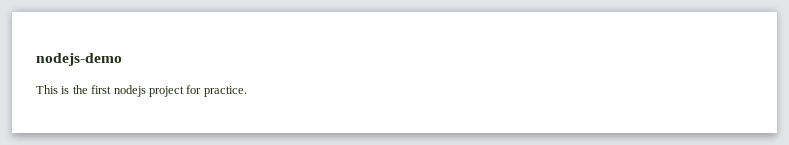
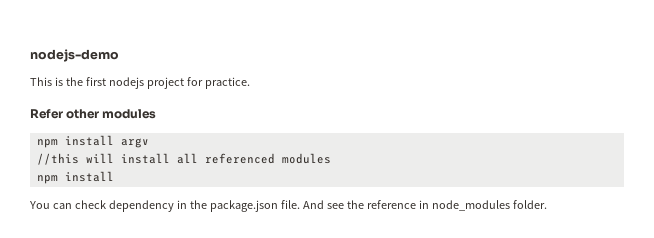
+ Refer other modules
+ npm install argv
+ //this will install all referenced modules
+ npm install
+ You can check dependency in the package.json file. And see the reference in node_modules folder.

